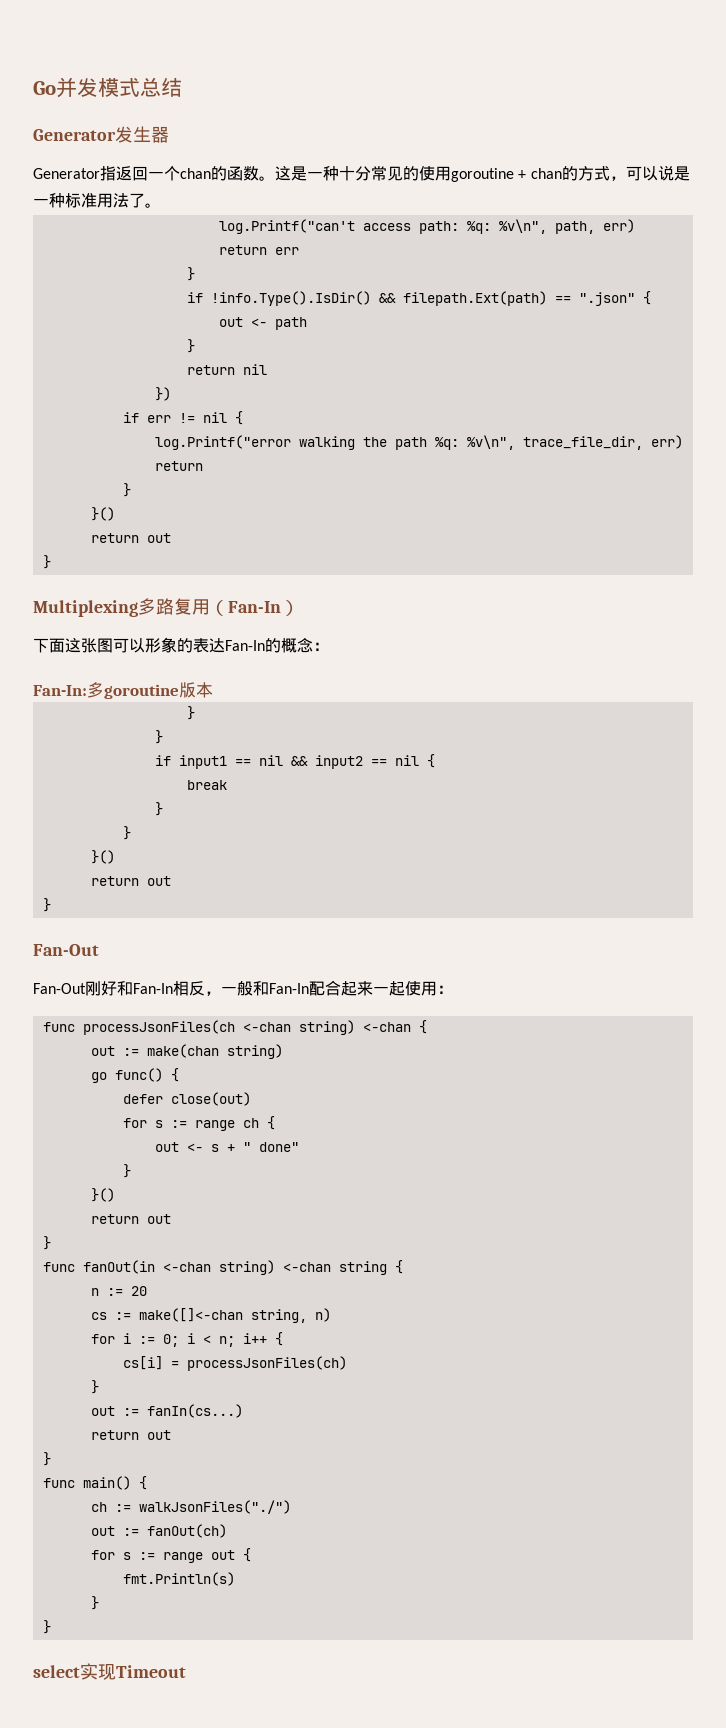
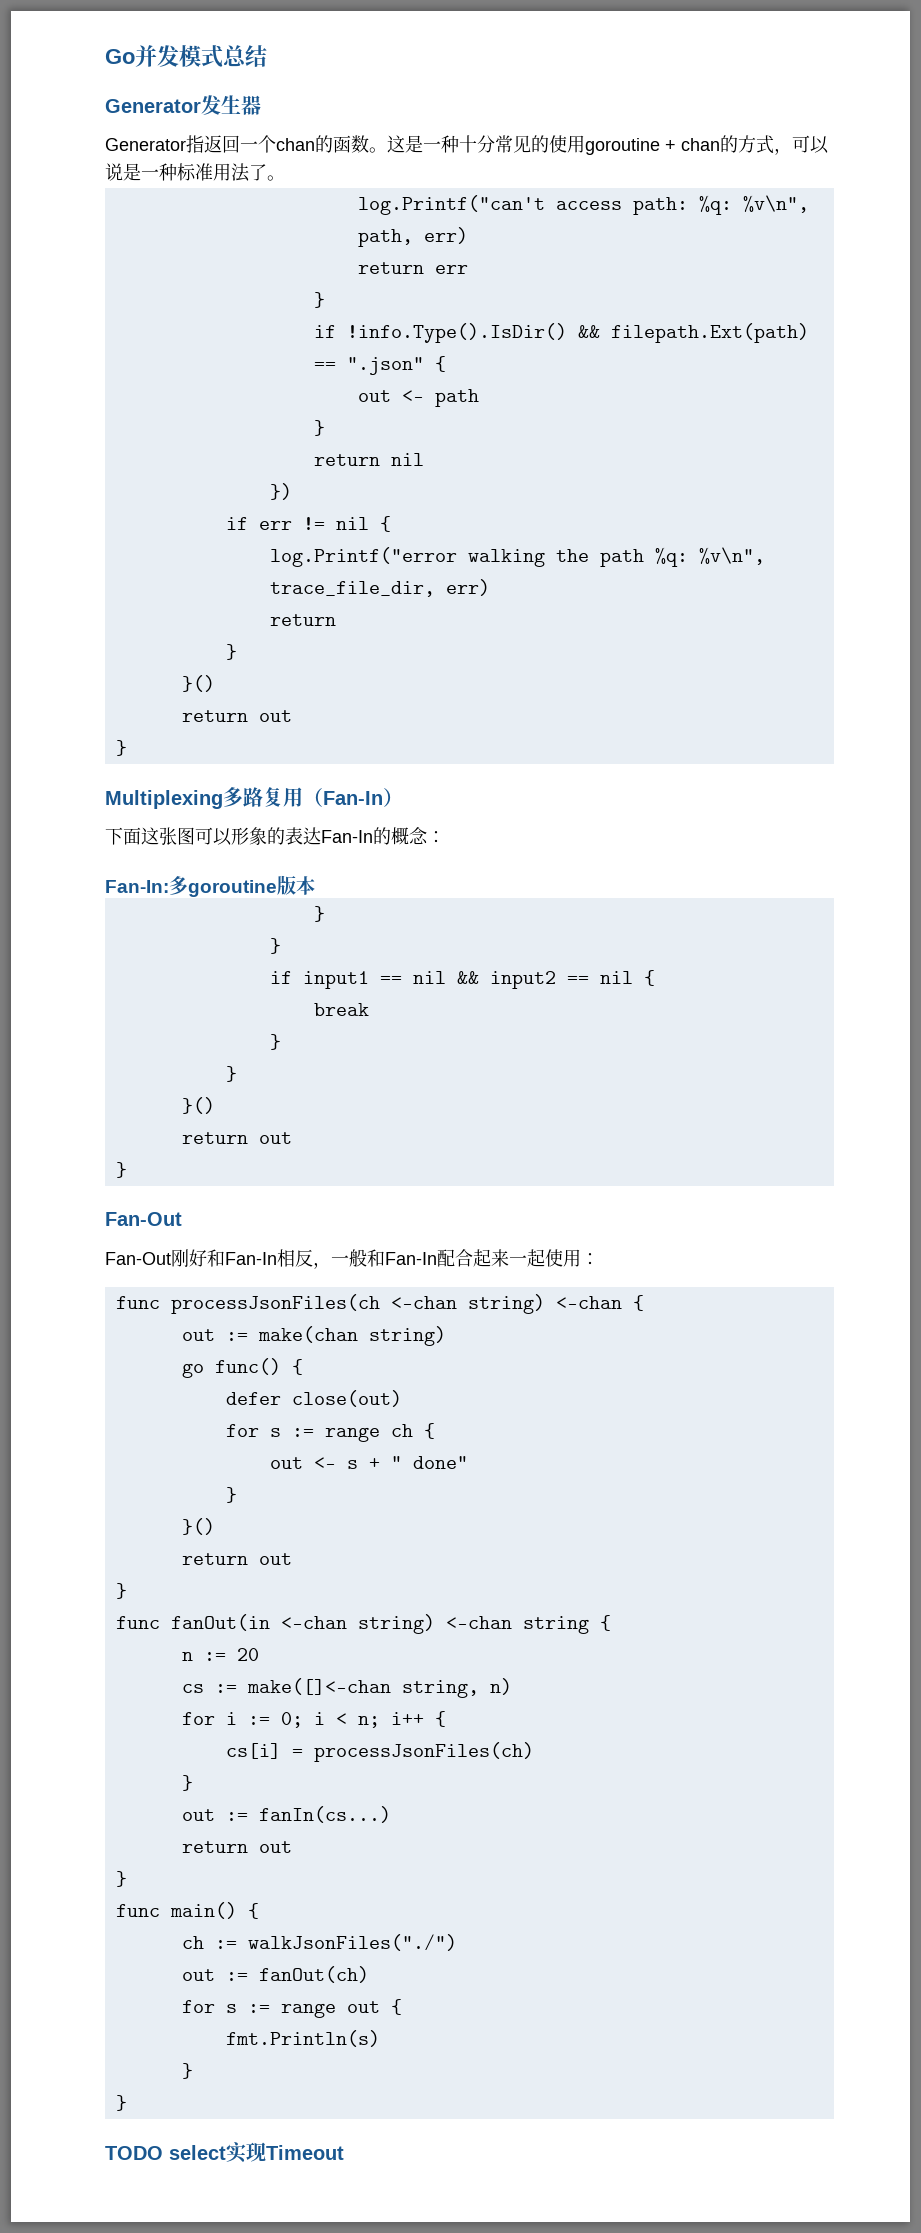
- select实现Timeout
+ TODO select实现Timeout

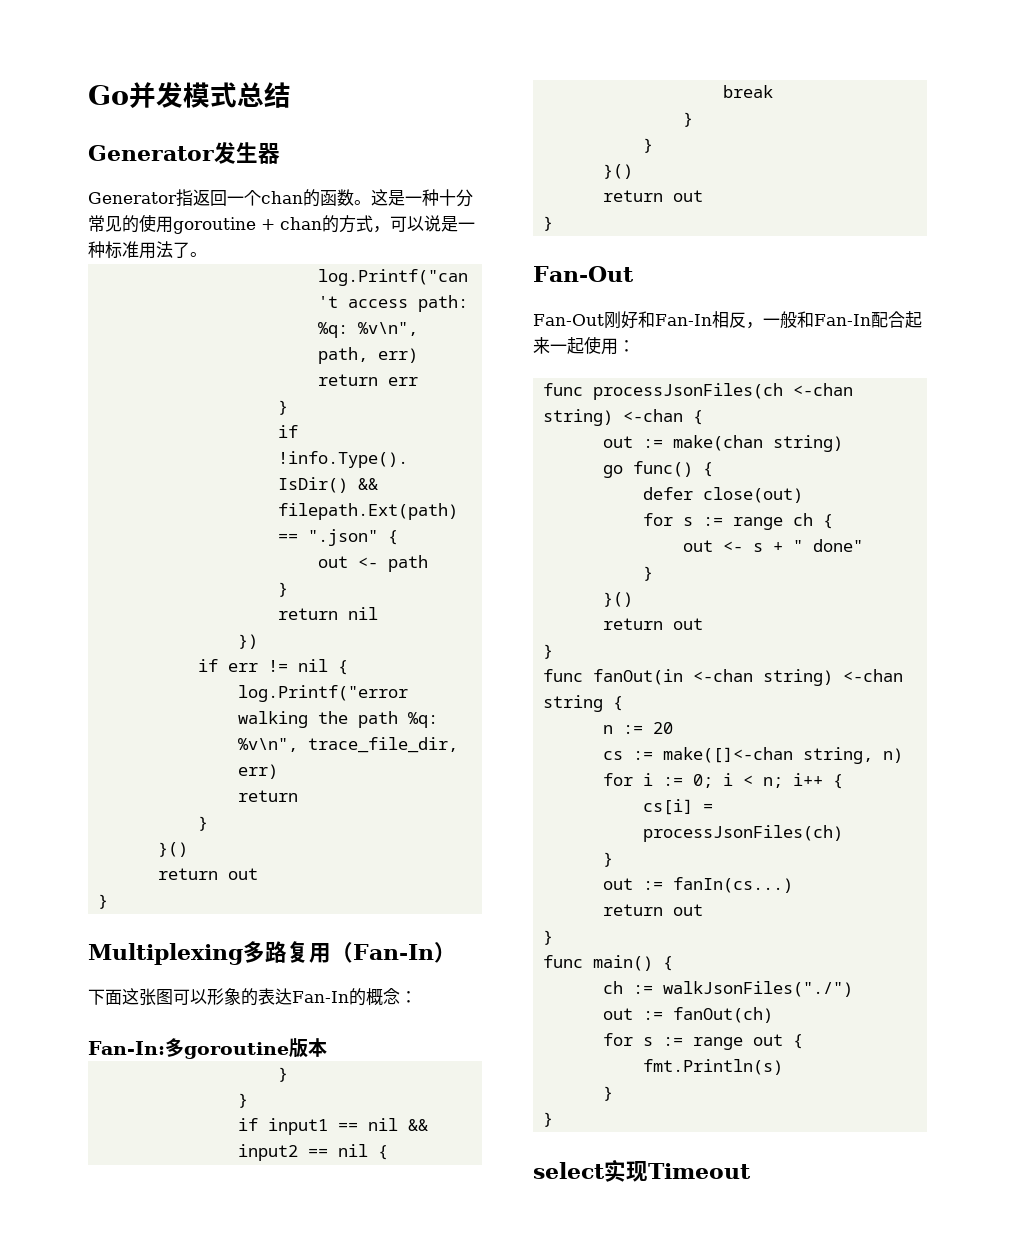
- TODO select实现Timeout
+ select实现Timeout

